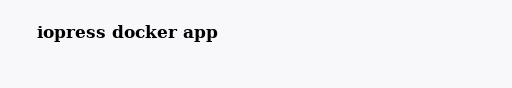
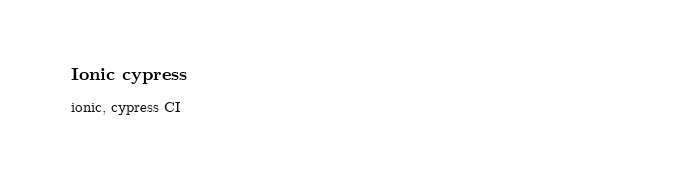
- iopress docker app
+ Ionic cypress
+ ionic, cypress CI

